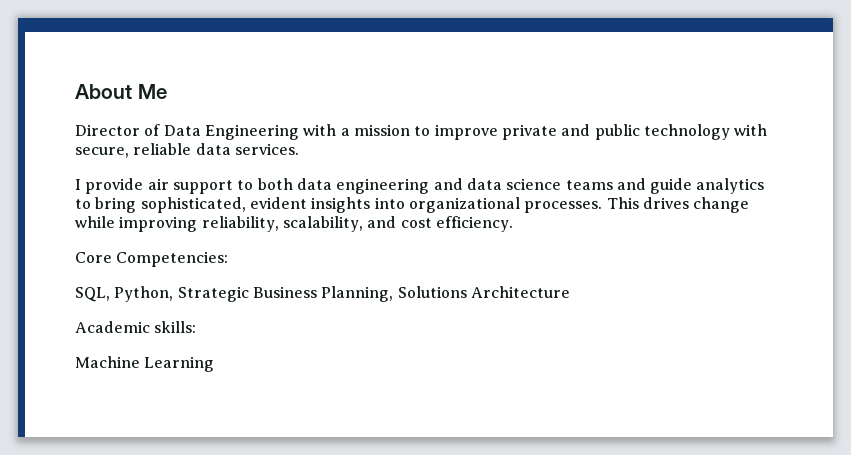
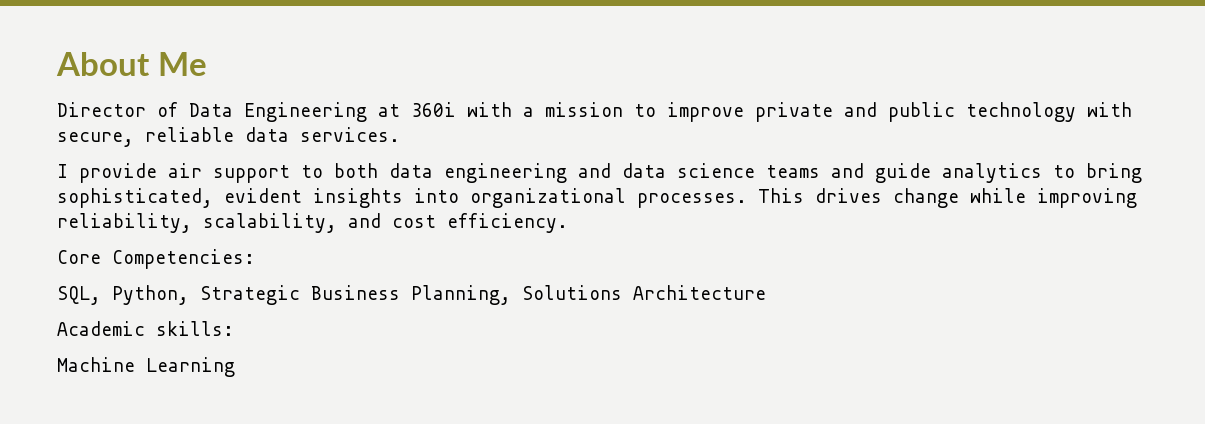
- Director of Data Engineering with a mission to improve private and public technology with secure, reliable data services.
+ Director of Data Engineering at 360i with a mission to improve private and public technology with secure, reliable data services.

